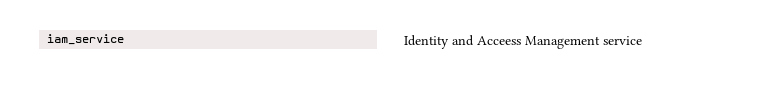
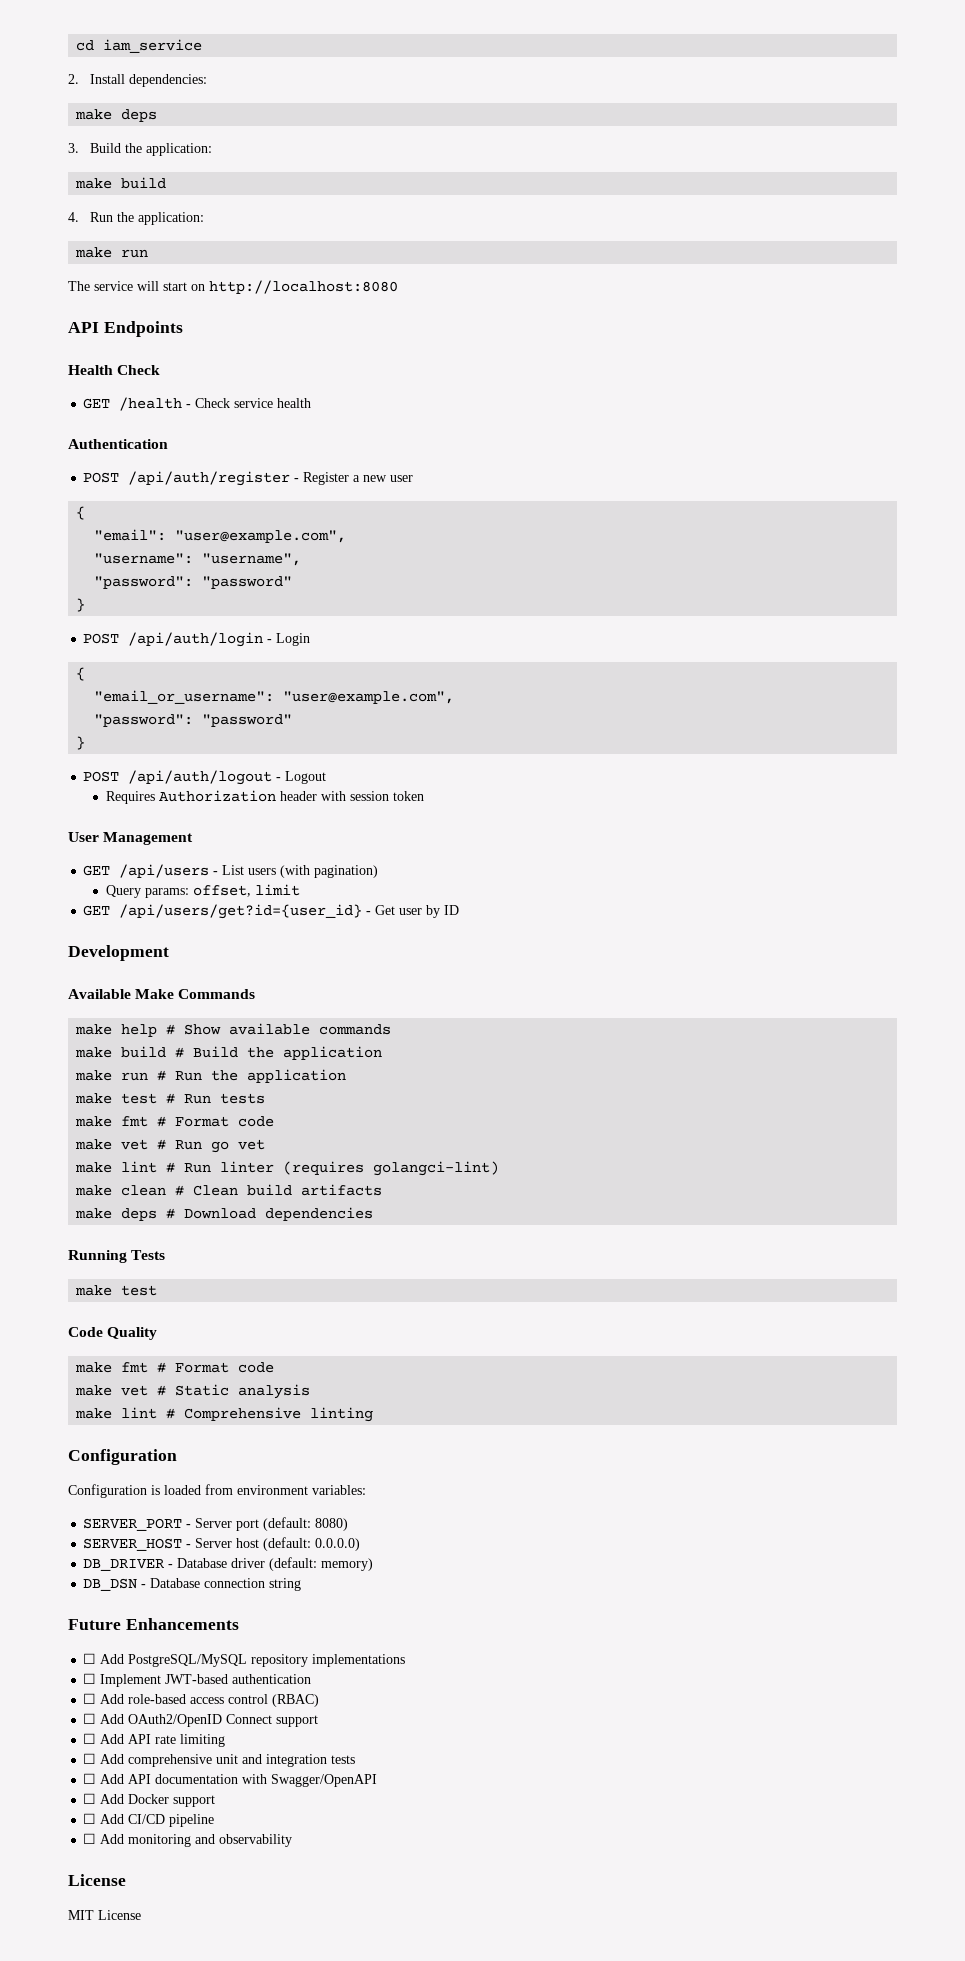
- iam_service
+ cd iam_service
- Identity and Acceess Management service
+ 2. Install dependencies:
+ make deps
+ 3. Build the application:
+ make build
+ 4. Run the application:
+ make run
+ The service will start on http://localhost:8080
+ API Endpoints
+ Health Check
+ GET /health - Check service health
+ Authentication
+ POST /api/auth/register - Register a new user
+ {
+ "email": "user@example.com",
+ "username": "username",
+ "password": "password"
+ }
+ POST /api/auth/login - Login
+ {
+ "email_or_username": "user@example.com",
+ "password": "password"
+ }
+ POST /api/auth/logout - Logout
+ Requires Authorization header with session token
+ User Management
+ GET /api/users - List users (with pagination)
+ Query params: offset, limit
+ GET /api/users/get?id={user_id} - Get user by ID
+ Development
+ Available Make Commands
+ make help # Show available commands
+ make build # Build the application
+ make run # Run the application
+ make test # Run tests
+ make fmt # Format code
+ make vet # Run go vet
+ make lint # Run linter (requires golangci-lint)
+ make clean # Clean build artifacts
+ make deps # Download dependencies
+ Running Tests
+ make test
+ Code Quality
+ make fmt # Format code
+ make vet # Static analysis
+ make lint # Comprehensive linting
+ Configuration
+ Configuration is loaded from environment variables:
+ SERVER_PORT - Server port (default: 8080)
+ SERVER_HOST - Server host (default: 0.0.0.0)
+ DB_DRIVER - Database driver (default: memory)
+ DB_DSN - Database connection string
+ Future Enhancements
+ ☐ Add PostgreSQL/MySQL repository implementations
+ ☐ Implement JWT-based authentication
+ ☐ Add role-based access control (RBAC)
+ ☐ Add OAuth2/OpenID Connect support
+ ☐ Add API rate limiting
+ ☐ Add comprehensive unit and integration tests
+ ☐ Add API documentation with Swagger/OpenAPI
+ ☐ Add Docker support
+ ☐ Add CI/CD pipeline
+ ☐ Add monitoring and observability
+ License
+ MIT License

